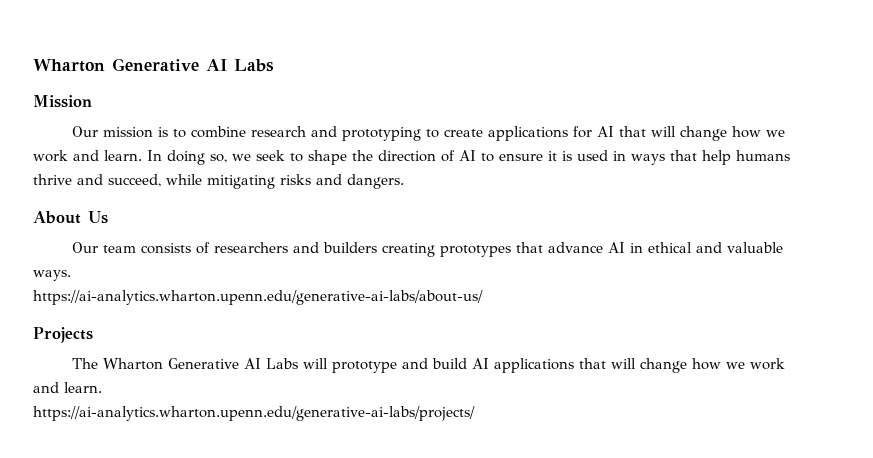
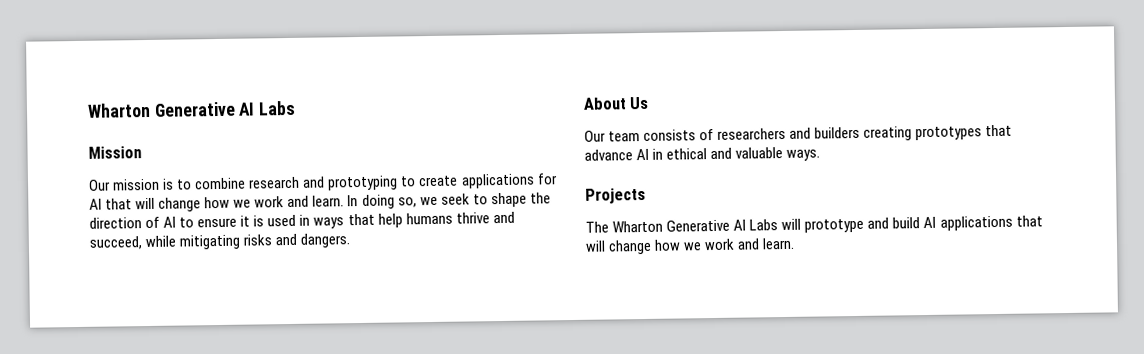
- https://ai-analytics.wharton.upenn.edu/generative-ai-labs/about-us/
- https://ai-analytics.wharton.upenn.edu/generative-ai-labs/projects/

